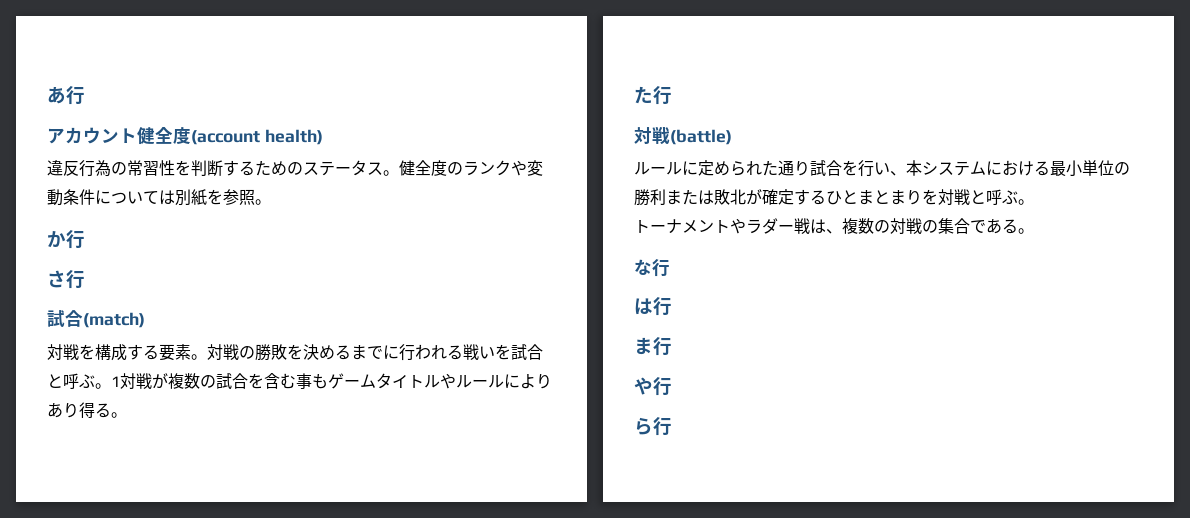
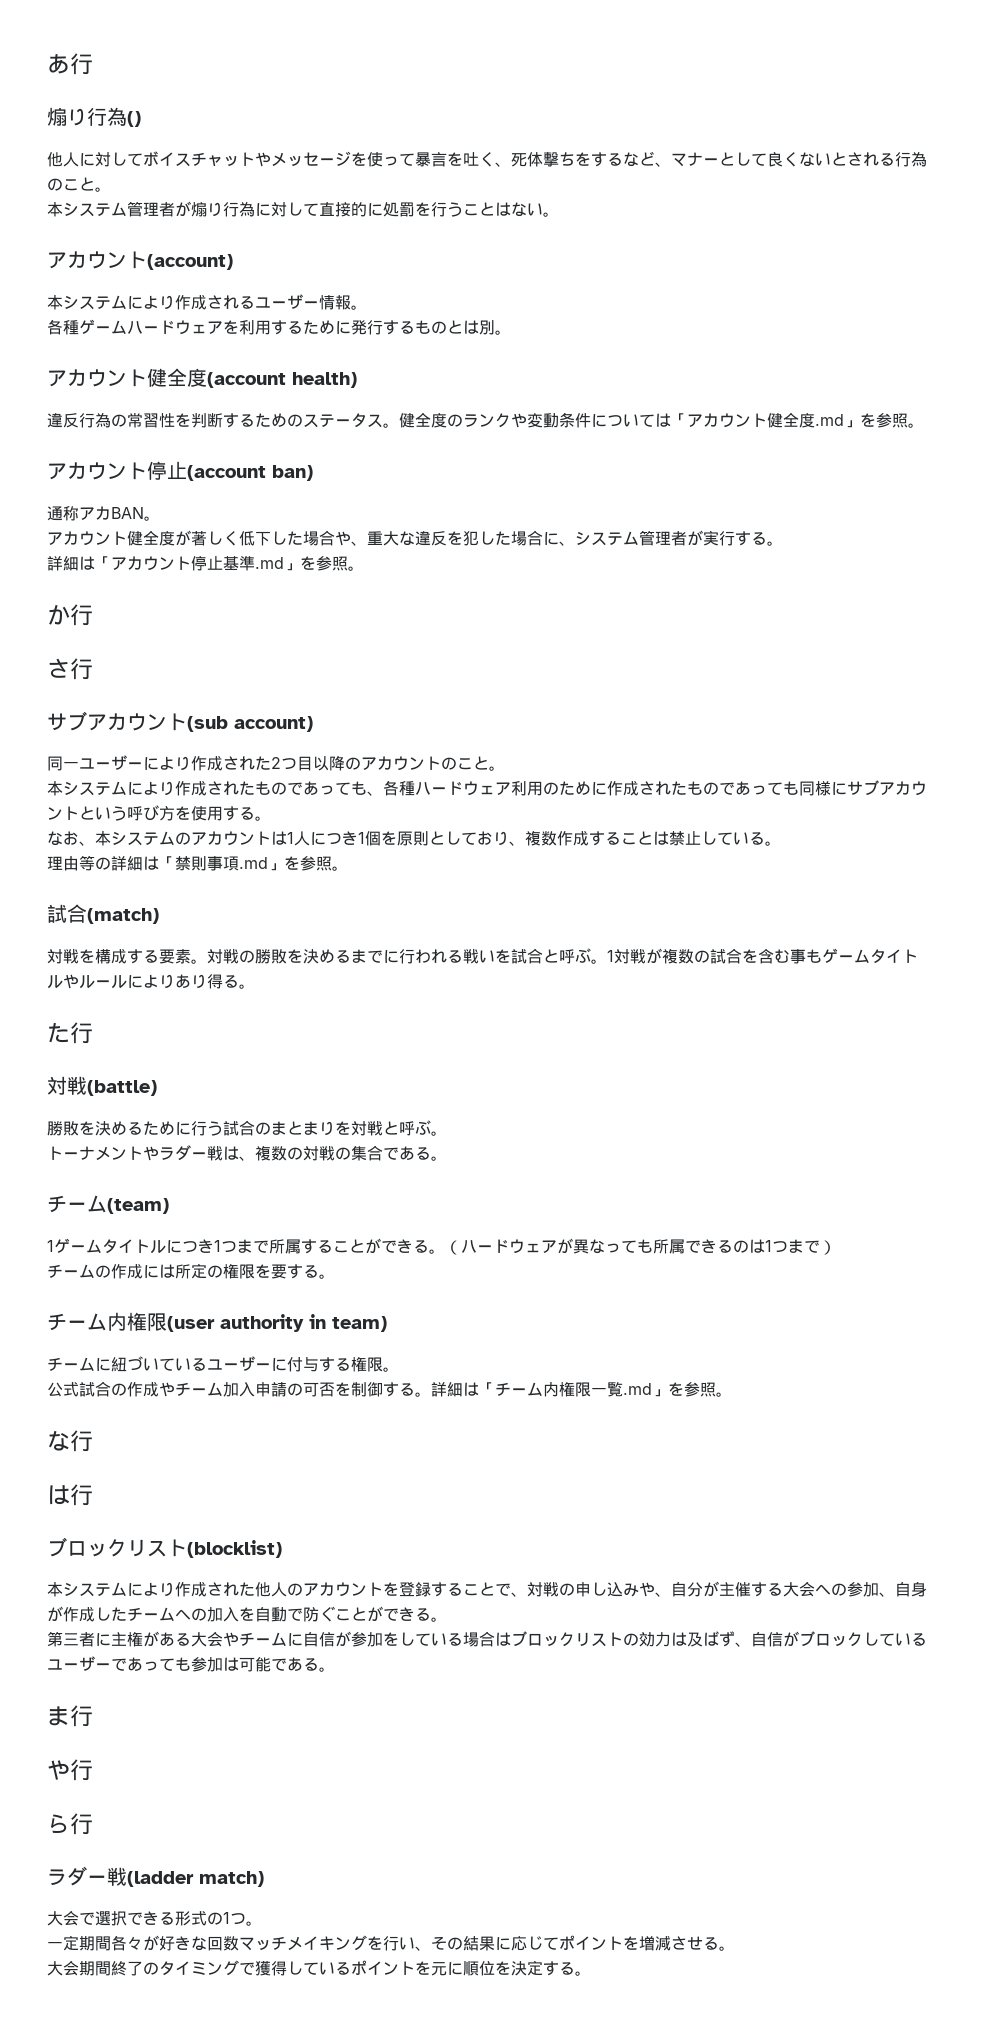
+ 煽り行為()
+ 他人に対してボイスチャットやメッセージを使って暴言を吐く、死体撃ちをするなど、マナーとして良くないとされる行為のこと。
+ 本システム管理者が煽り行為に対して直接的に処罰を行うことはない。
+ アカウント(account)
+ 本システムにより作成されるユーザー情報。
+ 各種ゲームハードウェアを利用するために発行するものとは別。
- 健全度のランクや変動条件については別紙を参照。
+ 健全度のランクや変動条件については「アカウント健全度.md」を参照。
+ アカウント停止(account ban)
+ 通称アカBAN。
+ アカウント健全度が著しく低下した場合や、重大な違反を犯した場合に、システム管理者が実行する。
+ 詳細は「アカウント停止基準.md」を参照。
  か行
  さ行
+ サブアカウント(sub account)
+ 同一ユーザーにより作成された2つ目以降のアカウントのこと。
+ 本システムにより作成されたものであっても、各種ハードウェア利用のために作成されたものであっても同様にサブアカウントという呼び方を使用する。
+ なお、本システムのアカウントは1人につき1個を原則としており、複数作成することは禁止している。
+ 理由等の詳細は「禁則事項.md」を参照。
- ルールに定められた通り試合を行い、本システムにおける最小単位の勝利または敗北が確定するひとまとまりを対戦と呼ぶ。
+ 勝敗を決めるために行う試合のまとまりを対戦と呼ぶ。
+ チーム(team)
+ 1ゲームタイトルにつき1つまで所属することができる。（ハードウェアが異なっても所属できるのは1つまで）
+ チームの作成には所定の権限を要する。
+ チーム内権限(user authority in team)
+ チームに紐づいているユーザーに付与する権限。
+ 公式試合の作成やチーム加入申請の可否を制御する。詳細は「チーム内権限一覧.md」を参照。
  な行
  は行
+ ブロックリスト(blocklist)
+ 本システムにより作成された他人のアカウントを登録することで、対戦の申し込みや、自分が主催する大会への参加、自身が作成したチームへの加入を自動で防ぐことができる。
+ 第三者に主権がある大会やチームに自信が参加をしている場合はブロックリストの効力は及ばず、自信がブロックしているユーザーであっても参加は可能である。
  ま行
  や行
  ら行
+ ラダー戦(ladder match)
+ 大会で選択できる形式の1つ。
+ 一定期間各々が好きな回数マッチメイキングを行い、その結果に応じてポイントを増減させる。
+ 大会期間終了のタイミングで獲得しているポイントを元に順位を決定する。

